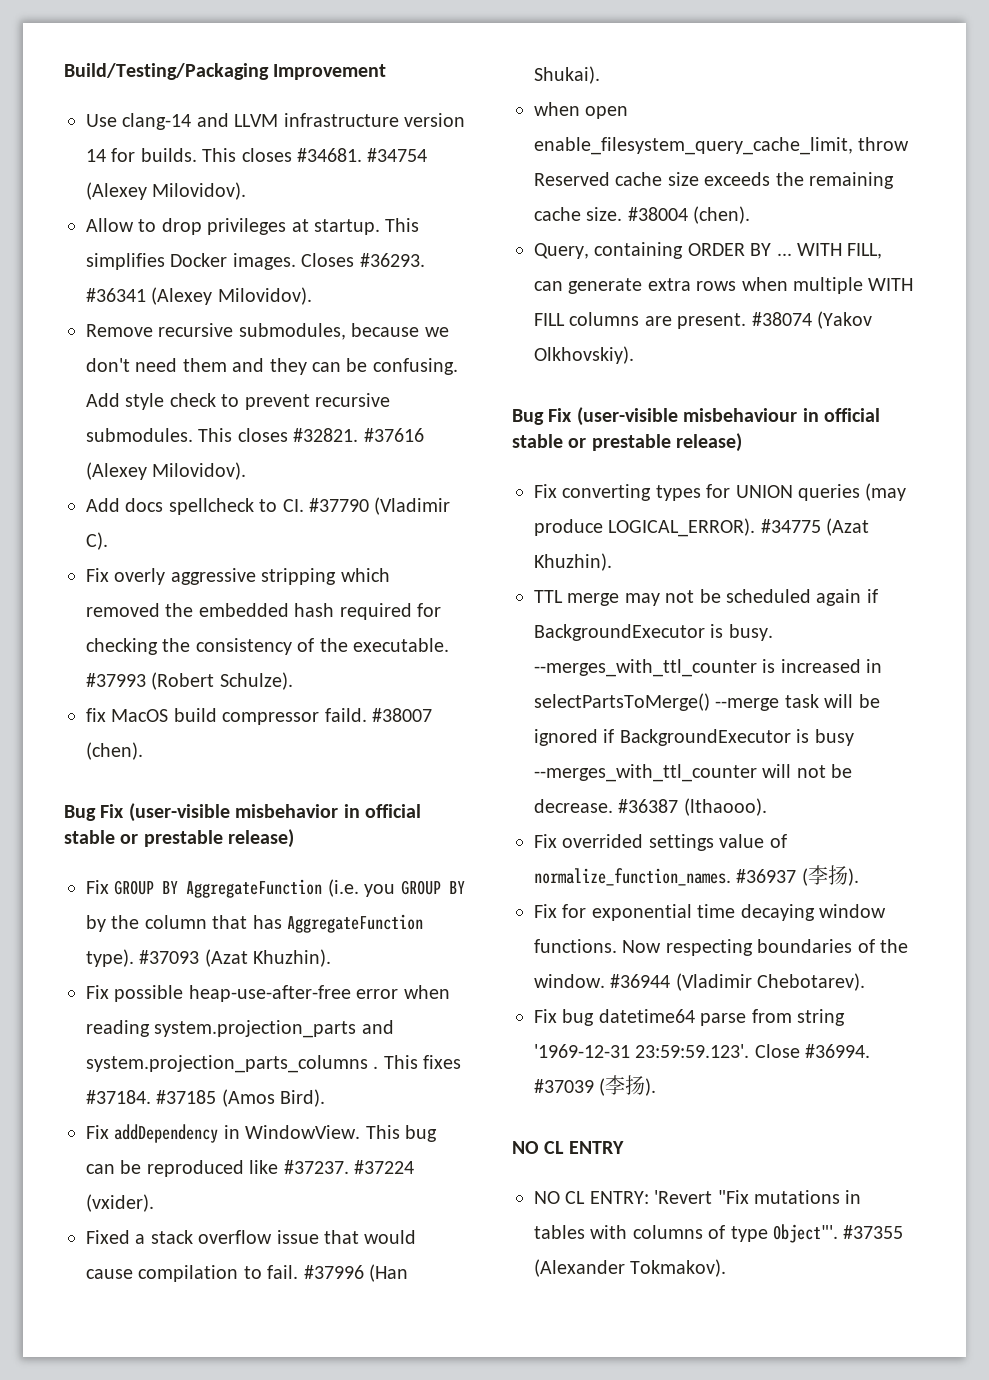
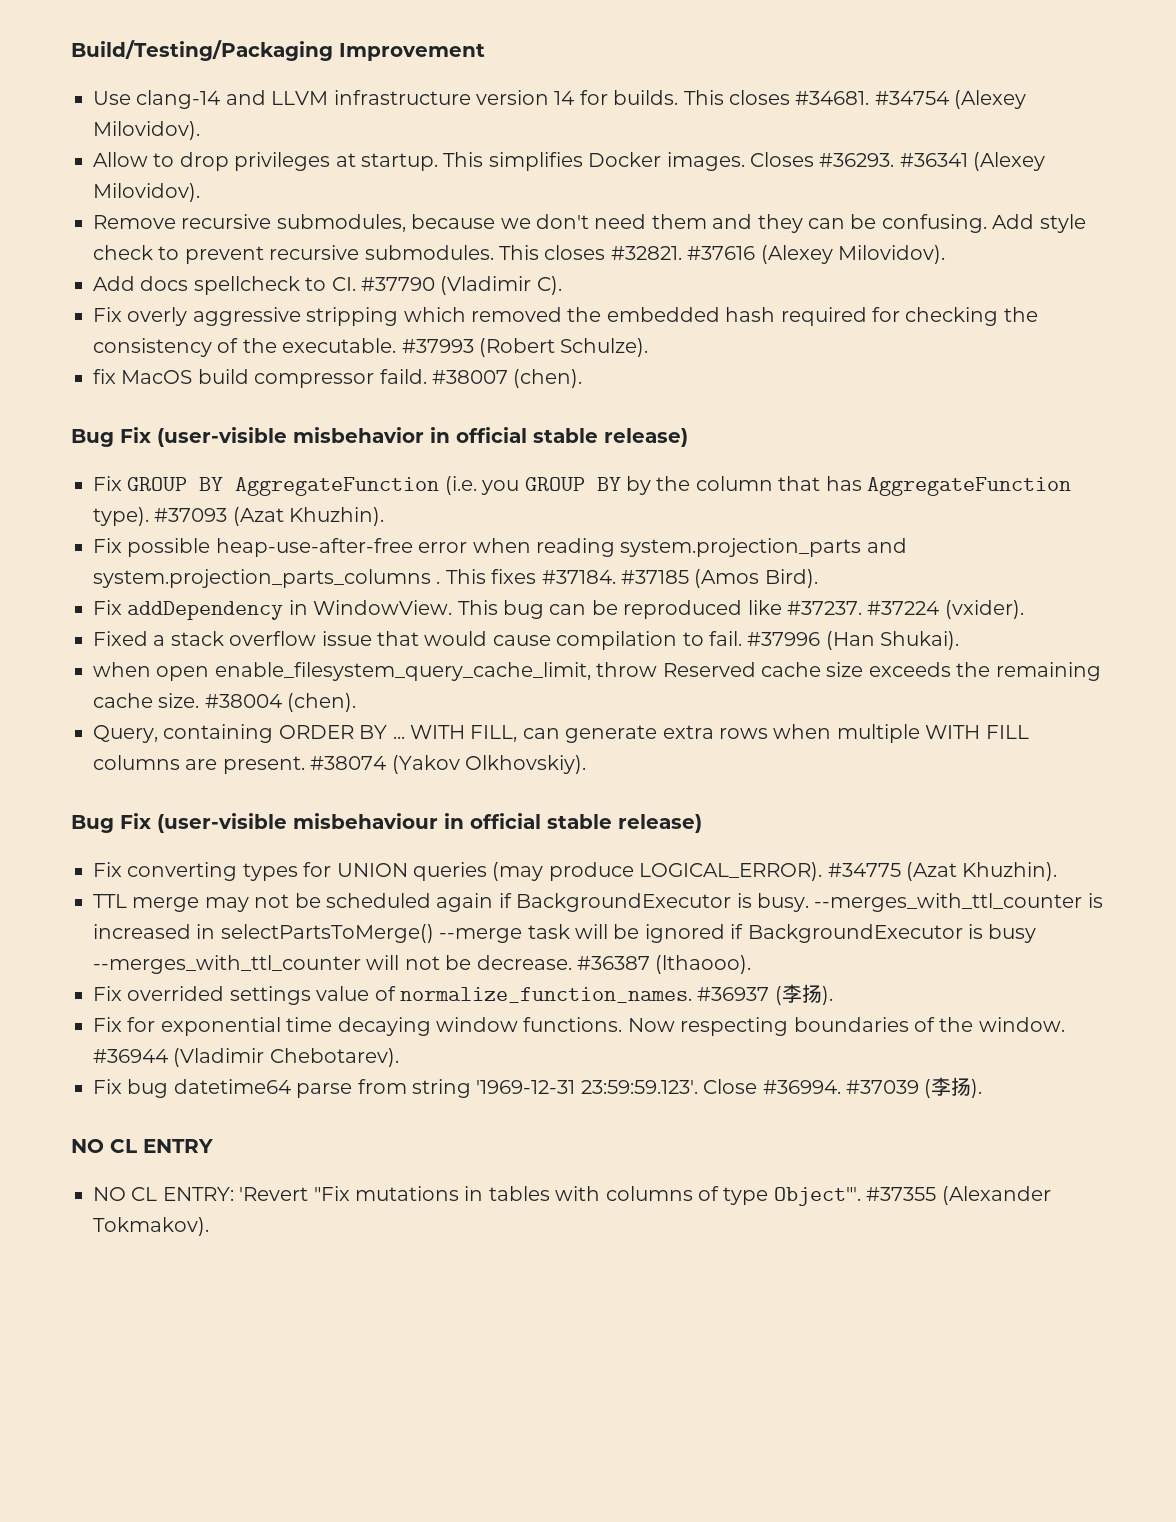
- Bug Fix (user-visible misbehavior in official stable or prestable release)
+ Bug Fix (user-visible misbehavior in official stable release)
- Bug Fix (user-visible misbehaviour in official stable or prestable release)
+ Bug Fix (user-visible misbehaviour in official stable release)

